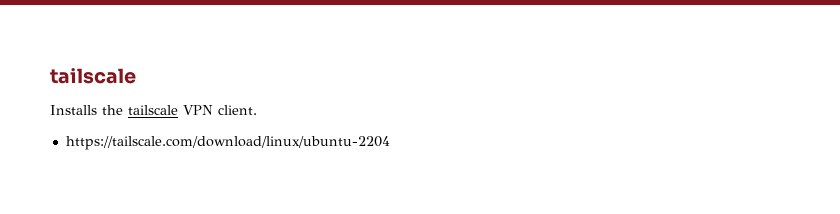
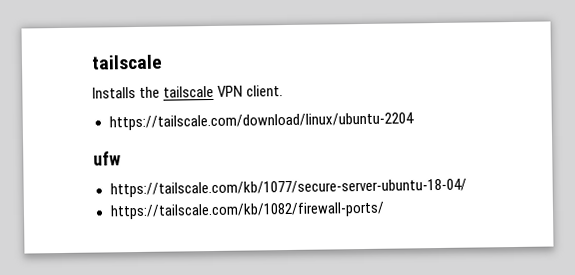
+ ufw
+ https://tailscale.com/kb/1077/secure-server-ubuntu-18-04/
+ https://tailscale.com/kb/1082/firewall-ports/

